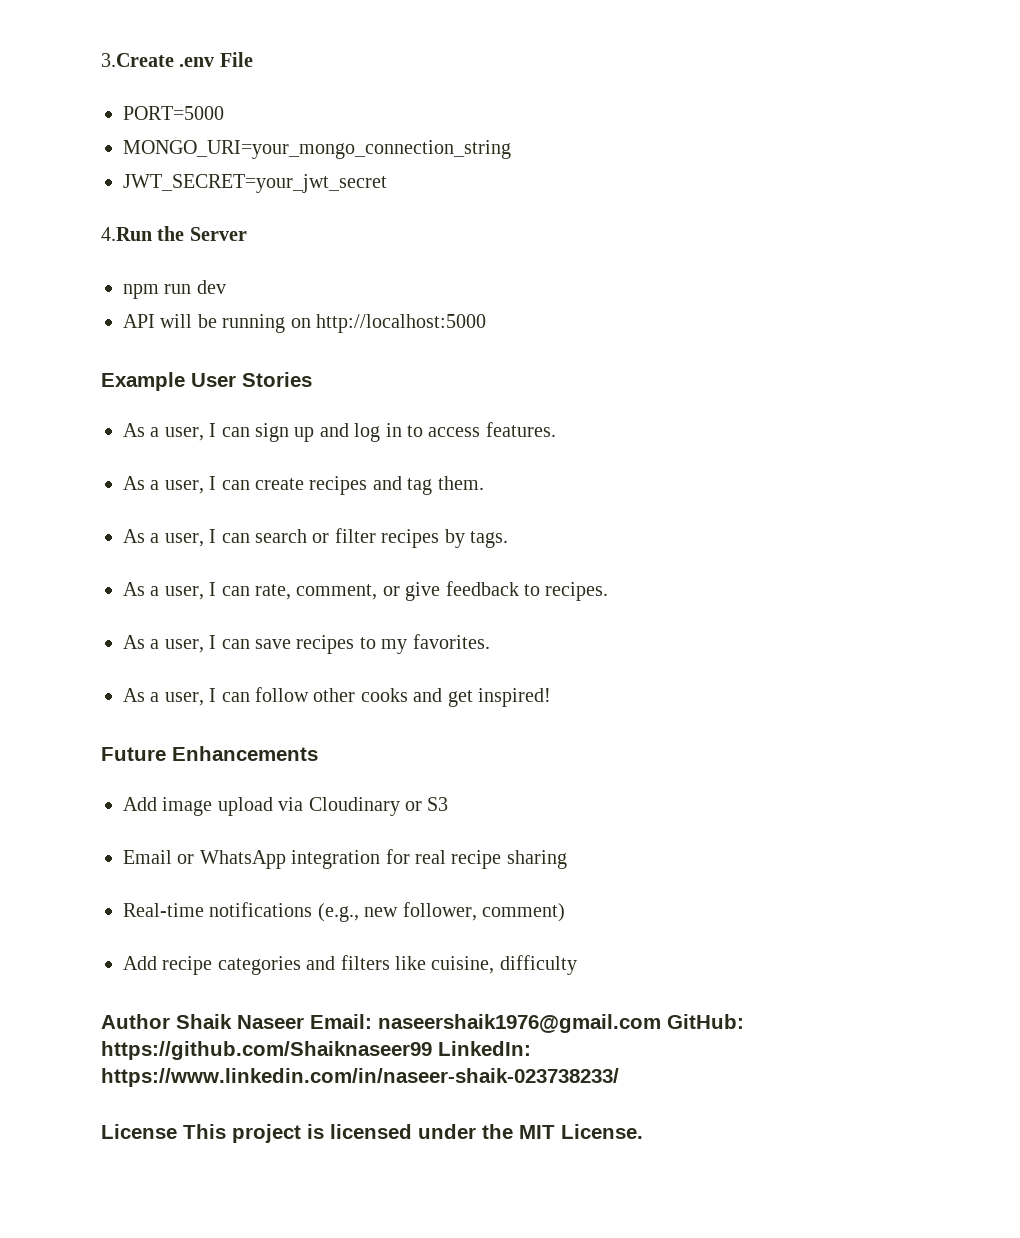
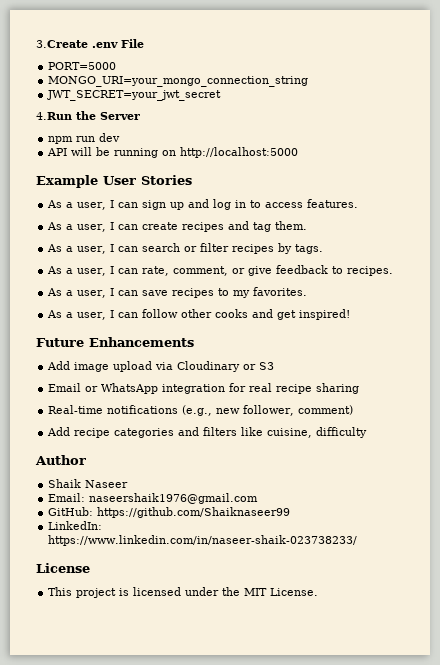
- Author Shaik Naseer Email: naseershaik1976@gmail.com GitHub: https://github.com/Shaiknaseer99 LinkedIn: https://www.linkedin.com/in/naseer-shaik-023738233/
+ Author
+ Shaik Naseer
+ Email: naseershaik1976@gmail.com
+ GitHub: https://github.com/Shaiknaseer99
+ LinkedIn: https://www.linkedin.com/in/naseer-shaik-023738233/
- License This project is licensed under the MIT License.
+ License
+ This project is licensed under the MIT License.

